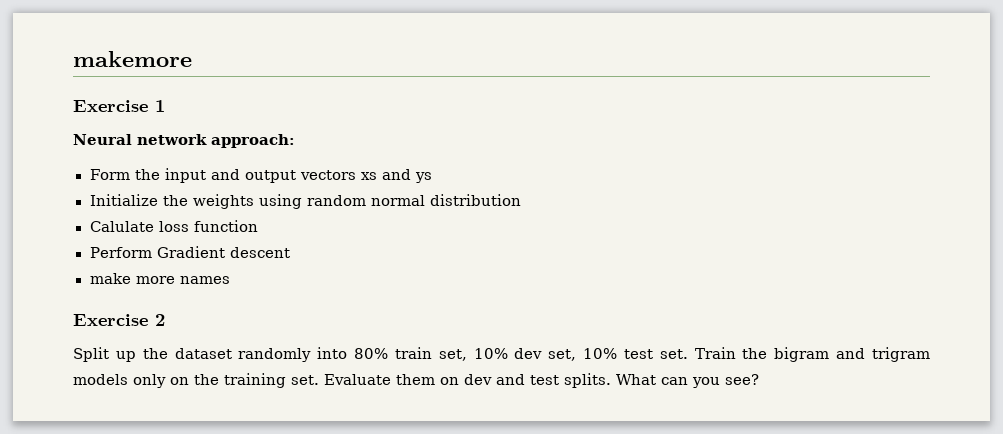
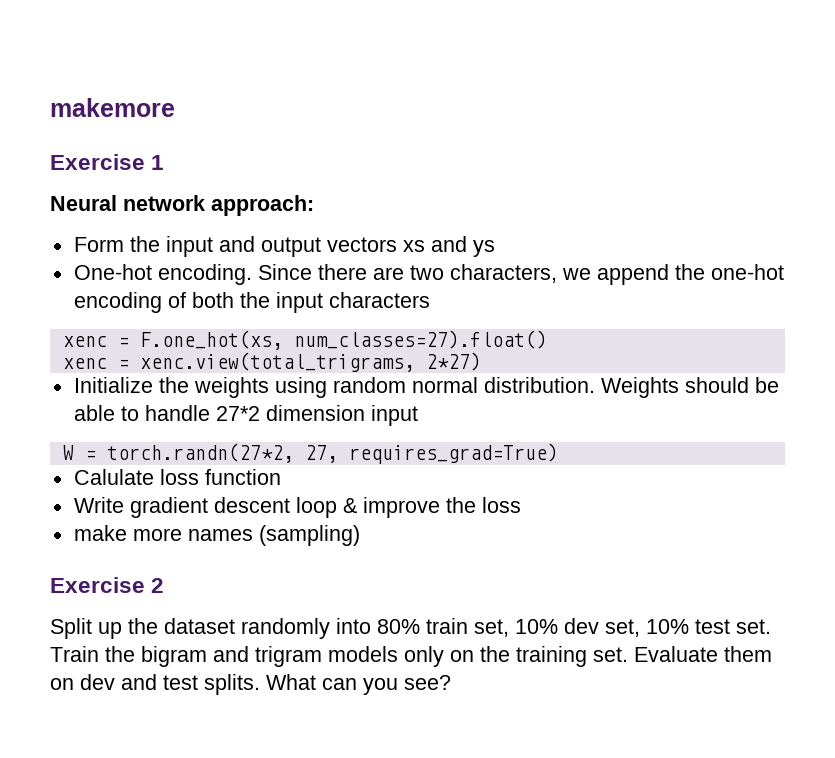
+ One-hot encoding. Since there are two characters, we append the one-hot encoding of both the input characters
+ xenc = F.one_hot(xs, num_classes=27).float()
+ xenc = xenc.view(total_trigrams, 2*27)
- Initialize the weights using random normal distribution
+ Initialize the weights using random normal distribution. Weights should be able to handle 27*2 dimension input
+ W = torch.randn(27*2, 27, requires_grad=True)
- Perform Gradient descent
+ Write gradient descent loop & improve the loss
- make more names
+ make more names (sampling)

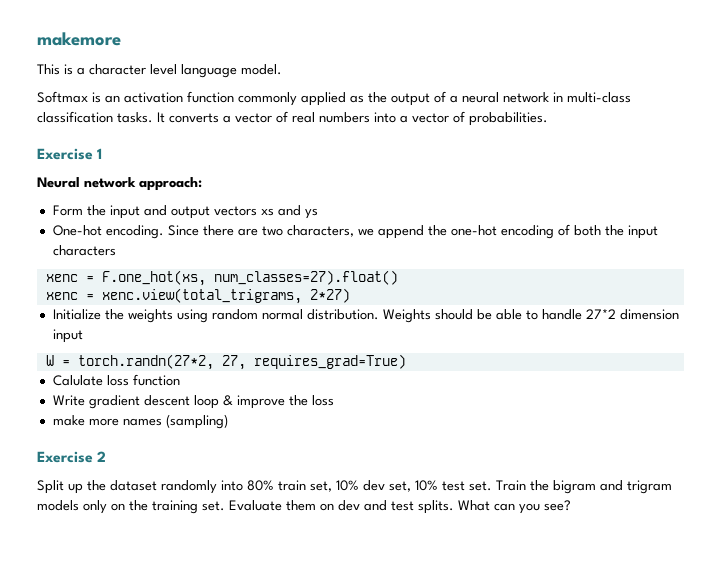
+ This is a character level language model.
+ Softmax is an activation function commonly applied as the output of a neural network in multi-class classification tasks. It converts a vector of real numbers into a vector of probabilities.

